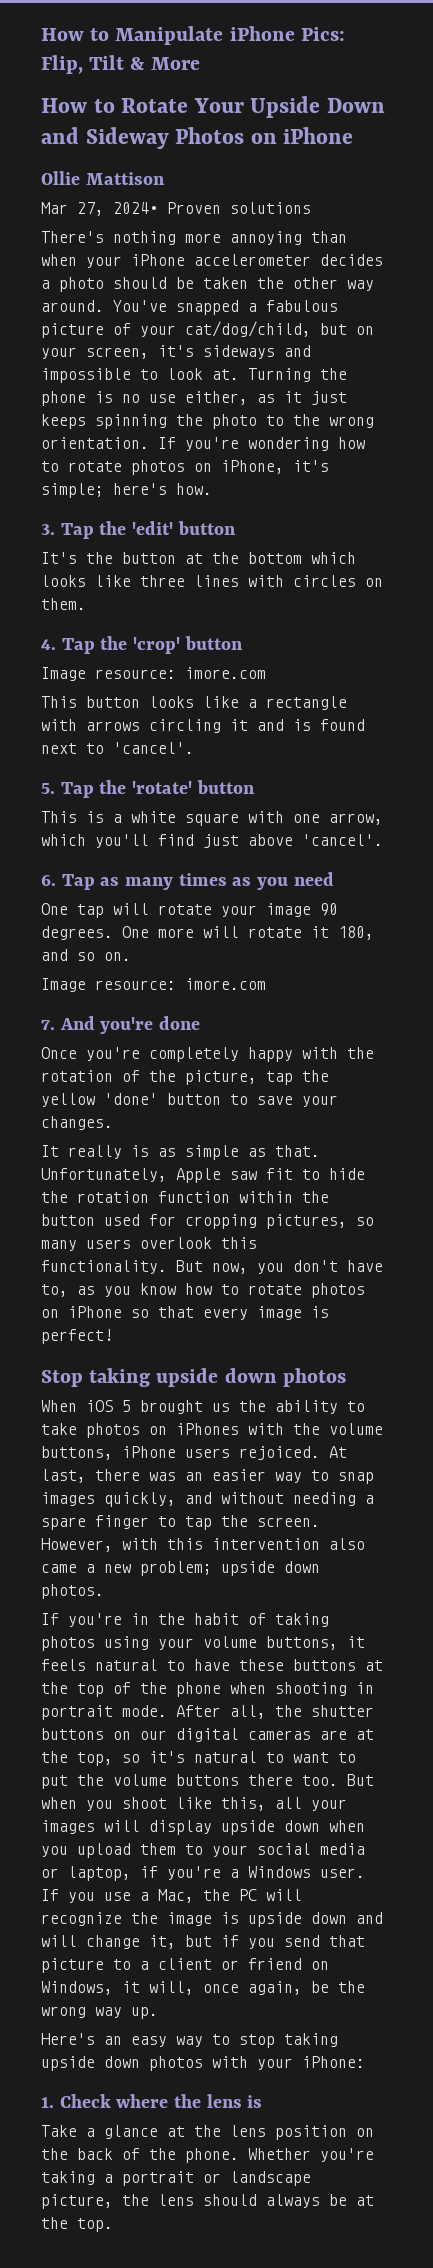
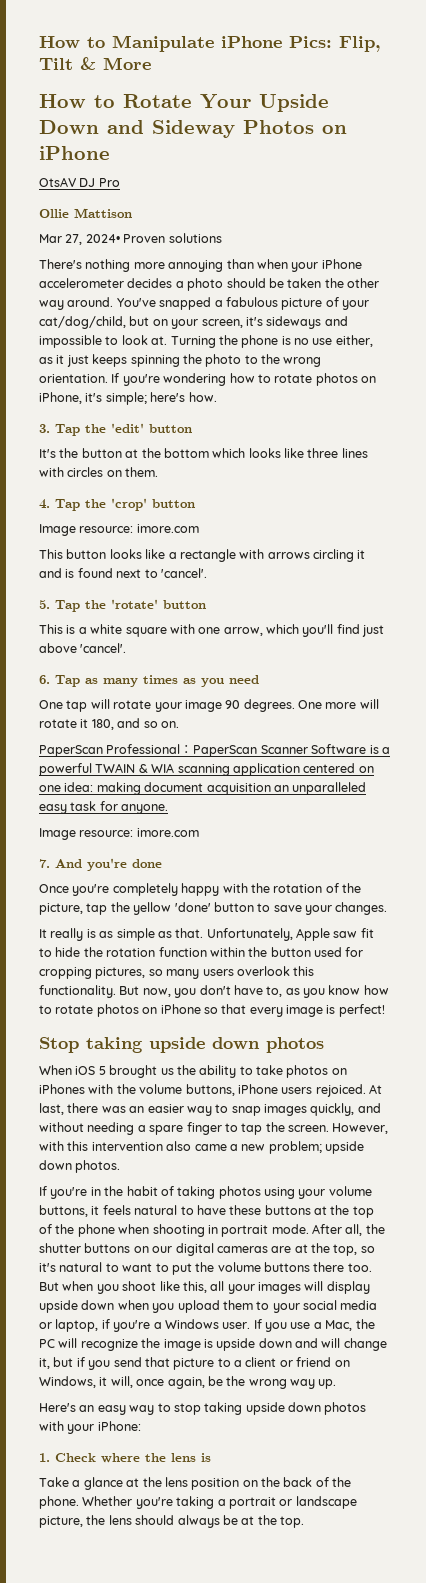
+ OtsAV DJ Pro
+ PaperScan Professional：PaperScan Scanner Software is a powerful TWAIN & WIA scanning application centered on one idea: making document acquisition an unparalleled easy task for anyone.

